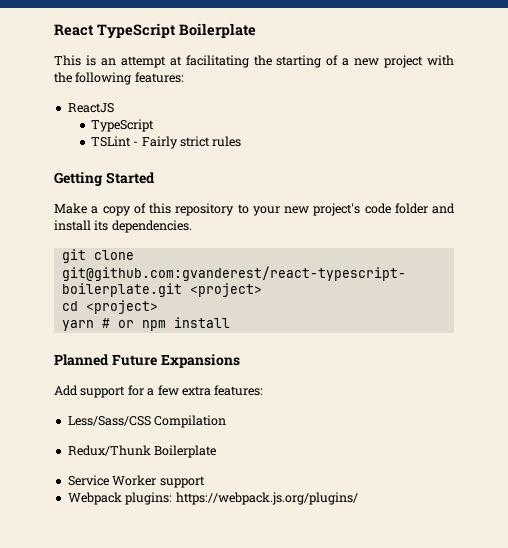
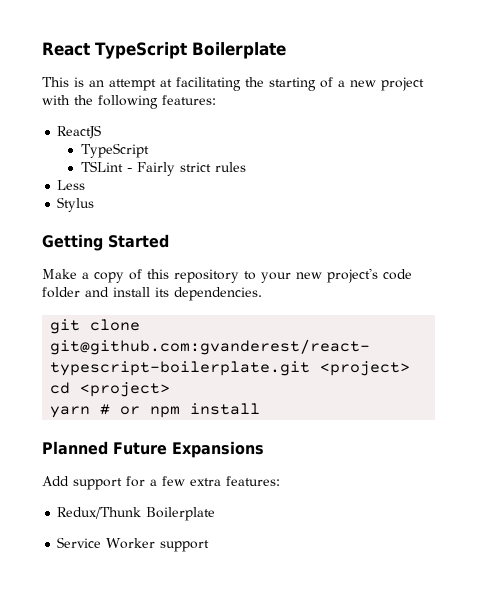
+ Less
+ Stylus
- Less/Sass/CSS Compilation
- Webpack plugins: https://webpack.js.org/plugins/

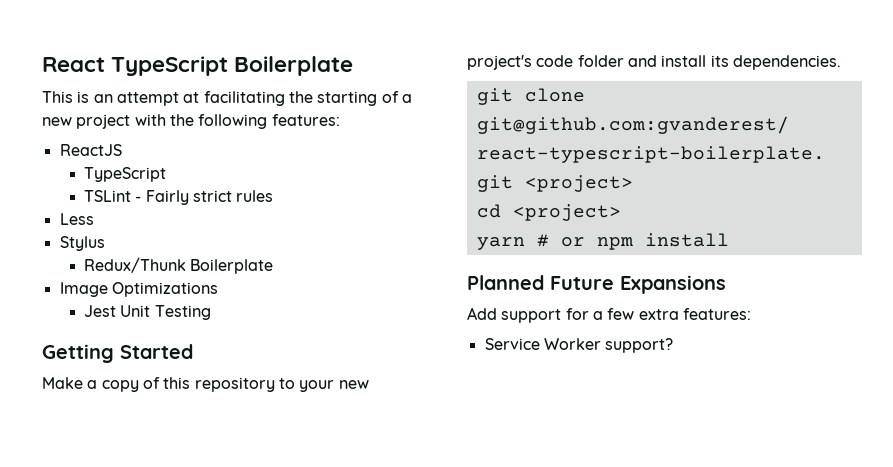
+ Redux/Thunk Boilerplate
+ Image Optimizations
+ Jest Unit Testing
- Redux/Thunk Boilerplate
- Service Worker support
+ Service Worker support?

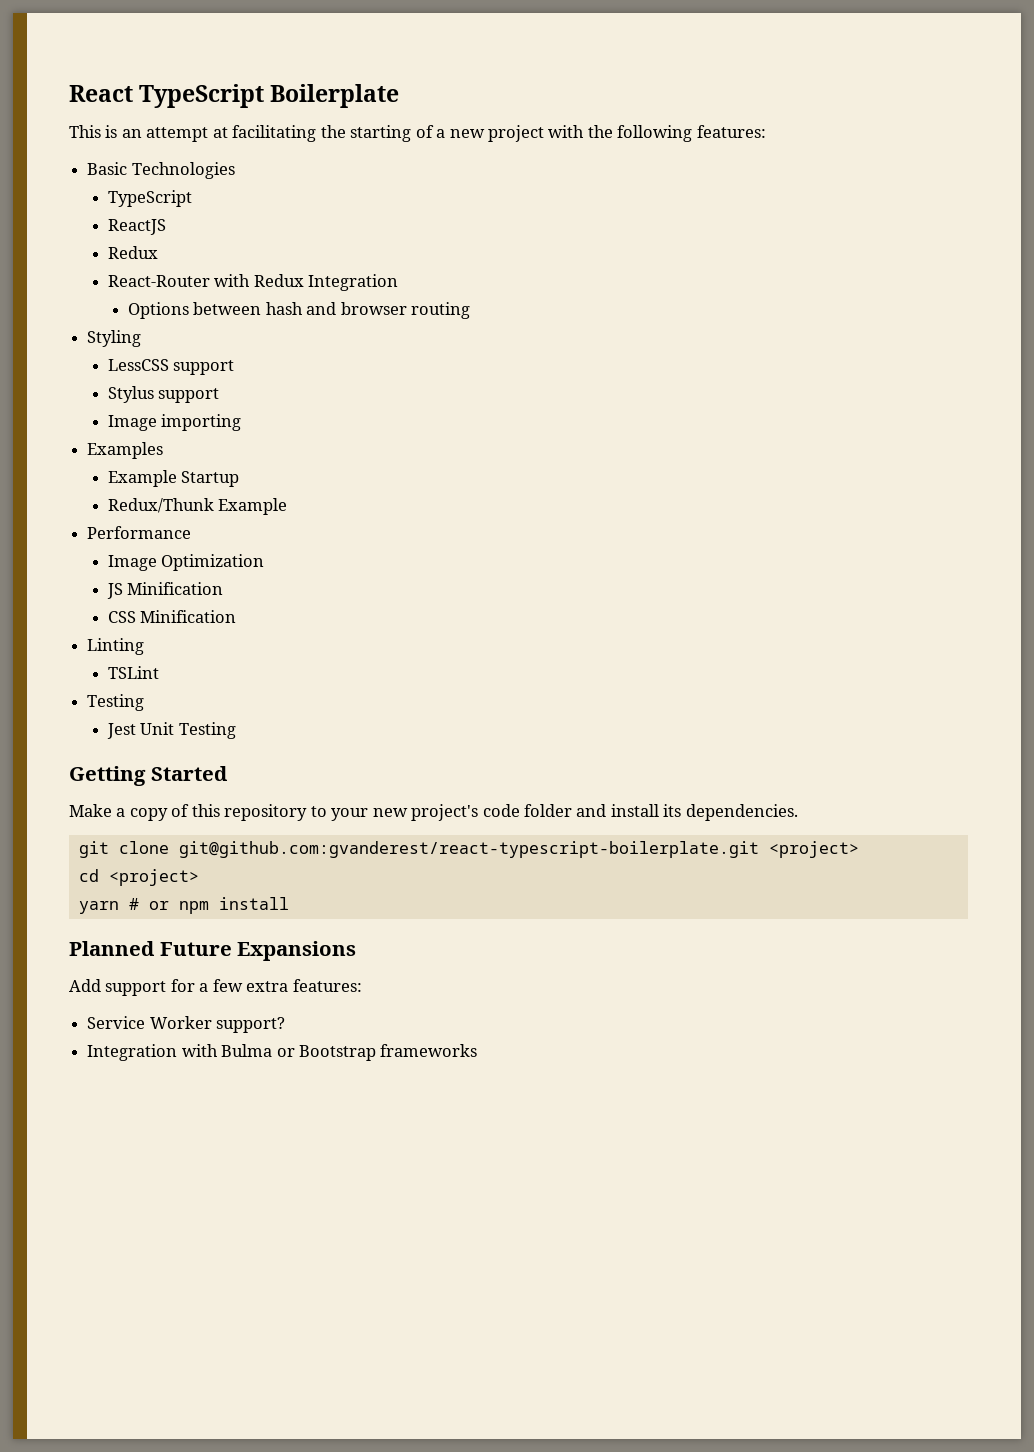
- ReactJS
+ Basic Technologies
- TSLint - Fairly strict rules
- Less
- Stylus
+ ReactJS
+ Redux
+ React-Router with Redux Integration
+ Options between hash and browser routing
+ Styling
+ LessCSS support
+ Stylus support
+ Image importing
+ Examples
+ Example Startup
- Redux/Thunk Boilerplate
- Image Optimizations
+ Redux/Thunk Example
+ Performance
+ Image Optimization
+ JS Minification
+ CSS Minification
+ Linting
+ TSLint
+ Testing
+ Integration with Bulma or Bootstrap frameworks

